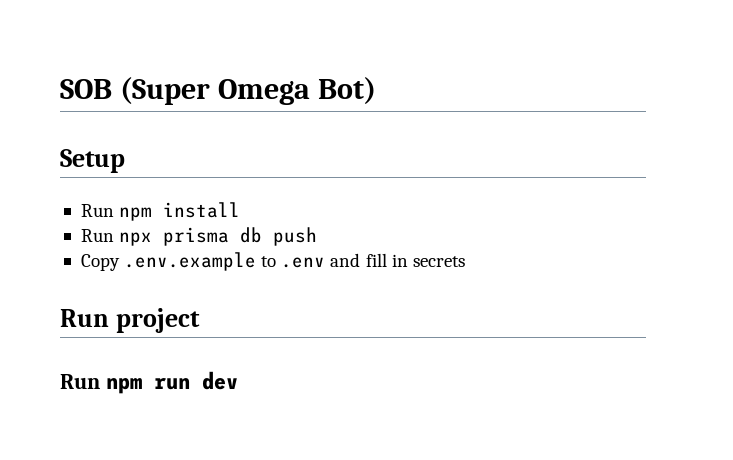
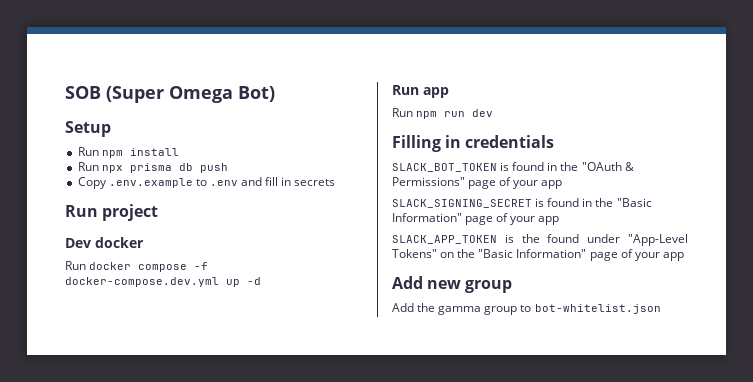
+ Dev docker
+ Run docker compose -f docker-compose.dev.yml up -d
+ Run app
  Run npm run dev
+ Filling in credentials
+ SLACK_BOT_TOKEN is found in the "OAuth & Permissions" page of your app
+ SLACK_SIGNING_SECRET is found in the "Basic Information" page of your app
+ SLACK_APP_TOKEN is the found under "App-Level Tokens" on the "Basic Information" page of your app
+ Add new group
+ Add the gamma group to bot-whitelist.json

